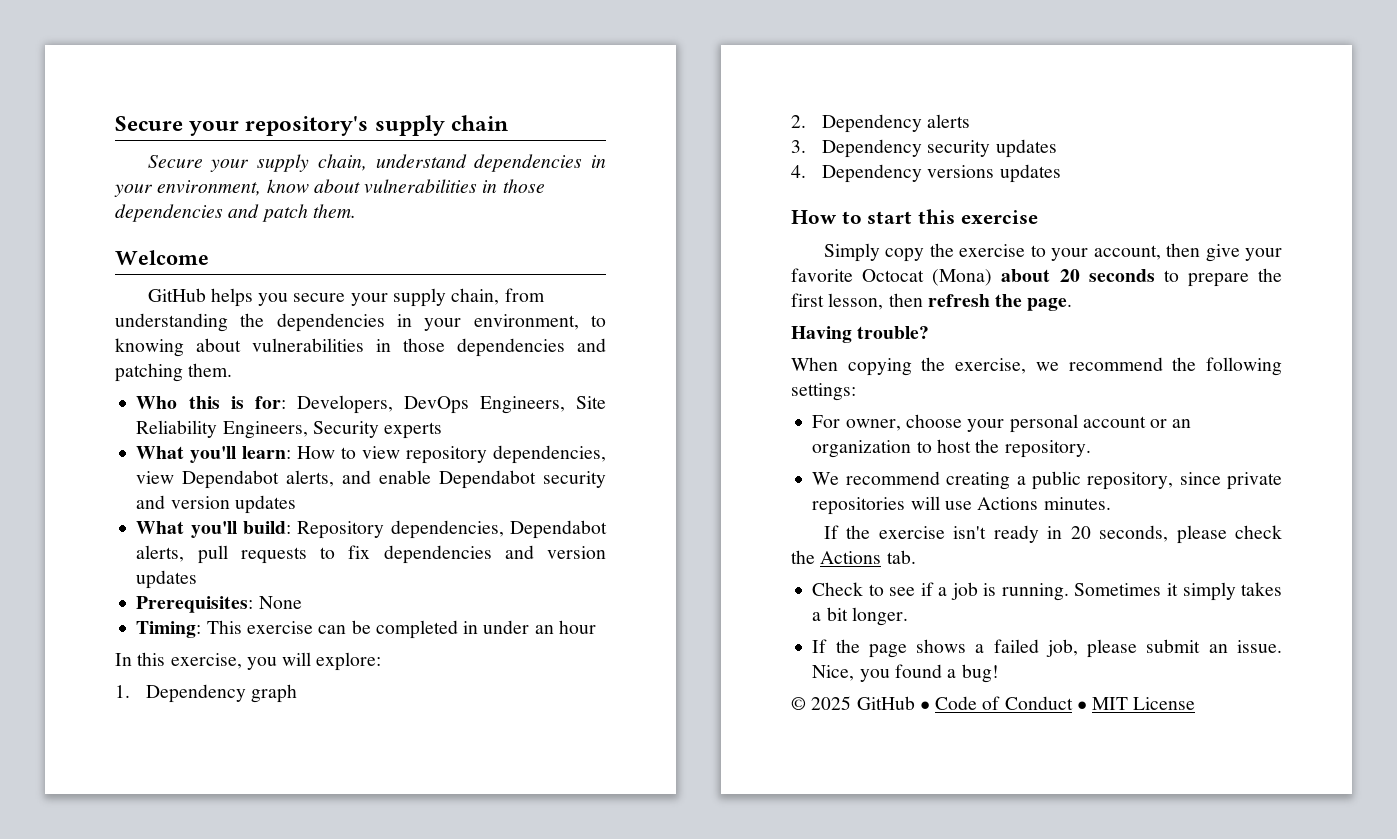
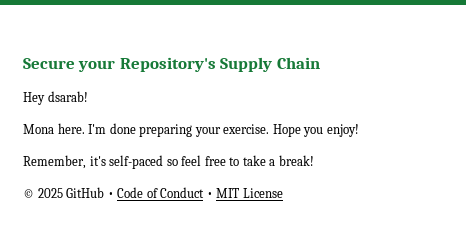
- Secure your repository's supply chain
- Secure your supply chain, understand dependencies in your environment, know about vulnerabilities in those dependencies and patch them.
- Welcome
- GitHub helps you secure your supply chain, from understanding the dependencies in your environment, to knowing about vulnerabilities in those dependencies and patching them.
- Who this is for: Developers, DevOps Engineers, Site Reliability Engineers, Security experts
- What you'll learn: How to view repository dependencies, view Dependabot alerts, and enable Dependabot security and version updates
- What you'll build: Repository dependencies, Dependabot alerts, pull requests to fix dependencies and version updates
- Prerequisites: None
- Timing: This exercise can be completed in under an hour
- In this exercise, you will explore:
- 1. Dependency graph
- 2. Dependency alerts
- 3. Dependency security updates
- 4. Dependency versions updates
- How to start this exercise
- Simply copy the exercise to your account, then give your favorite Octocat (Mona) about 20 seconds to prepare the first lesson, then refresh the page.
- Having trouble?
- When copying the exercise, we recommend the following settings:
- For owner, choose your personal account or an organization to host the repository.
- We recommend creating a public repository, since private repositories will use Actions minutes.
- If the exercise isn't ready in 20 seconds, please check the Actions tab.
- Check to see if a job is running. Sometimes it simply takes a bit longer.
- If the page shows a failed job, please submit an issue. Nice, you found a bug!
+ Secure your Repository's Supply Chain
+ Hey dsarab!
+ Mona here. I'm done preparing your exercise. Hope you enjoy!
+ Remember, it's self-paced so feel free to take a break!

